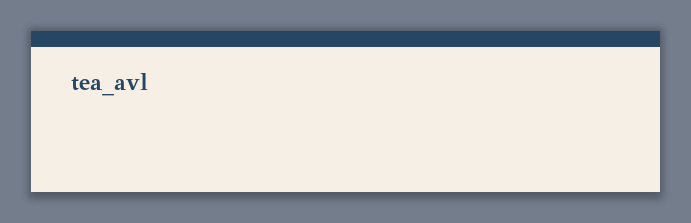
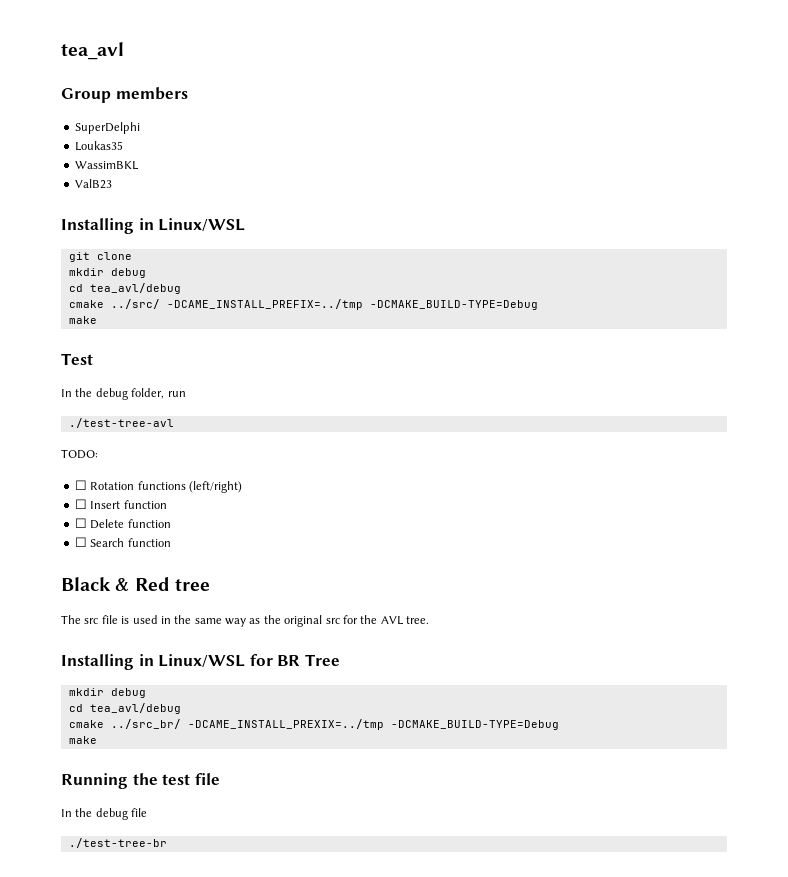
+ Group members
+ SuperDelphi
+ Loukas35
+ WassimBKL
+ ValB23
+ Installing in Linux/WSL
+ git clone
+ mkdir debug
+ cd tea_avl/debug
+ cmake ../src/ -DCAME_INSTALL_PREFIX=../tmp -DCMAKE_BUILD-TYPE=Debug
+ make
+ Test
+ In the debug folder, run
+ ./test-tree-avl
+ TODO:
+ ☐ Rotation functions (left/right)
+ ☐ Insert function
+ ☐ Delete function
+ ☐ Search function
+ Black & Red tree
+ The src file is used in the same way as the original src for the AVL tree.
+ Installing in Linux/WSL for BR Tree
+ mkdir debug
+ cd tea_avl/debug
+ cmake ../src_br/ -DCAME_INSTALL_PREXIX=../tmp -DCMAKE_BUILD-TYPE=Debug
+ make
+ Running the test file
+ In the debug file
+ ./test-tree-br

